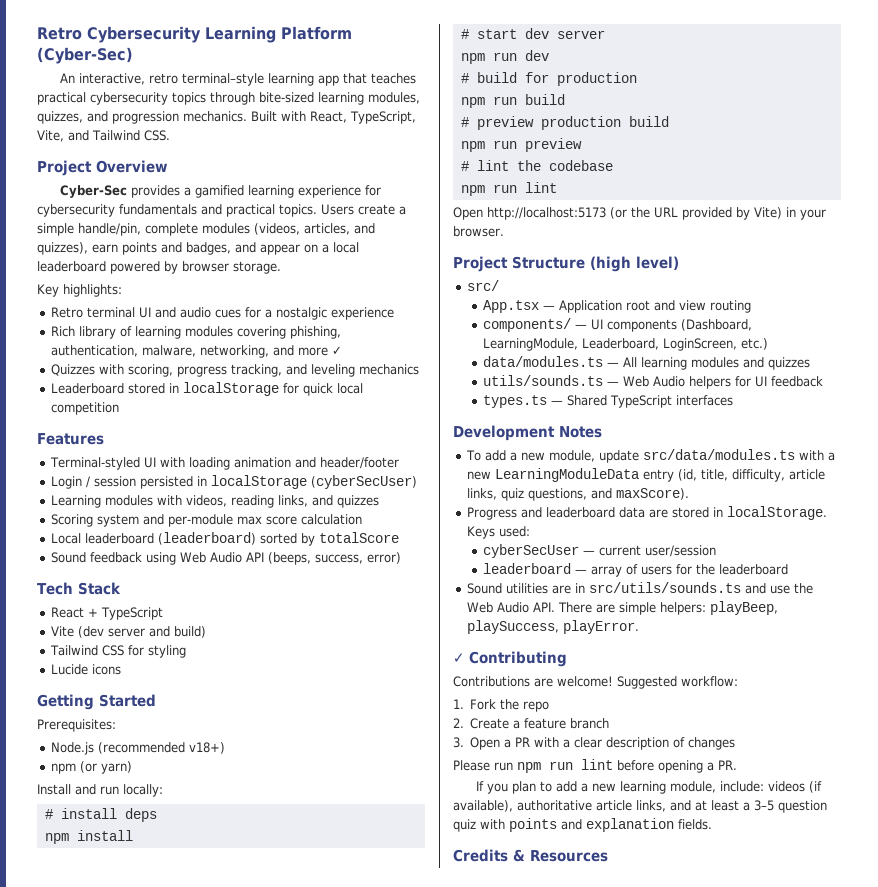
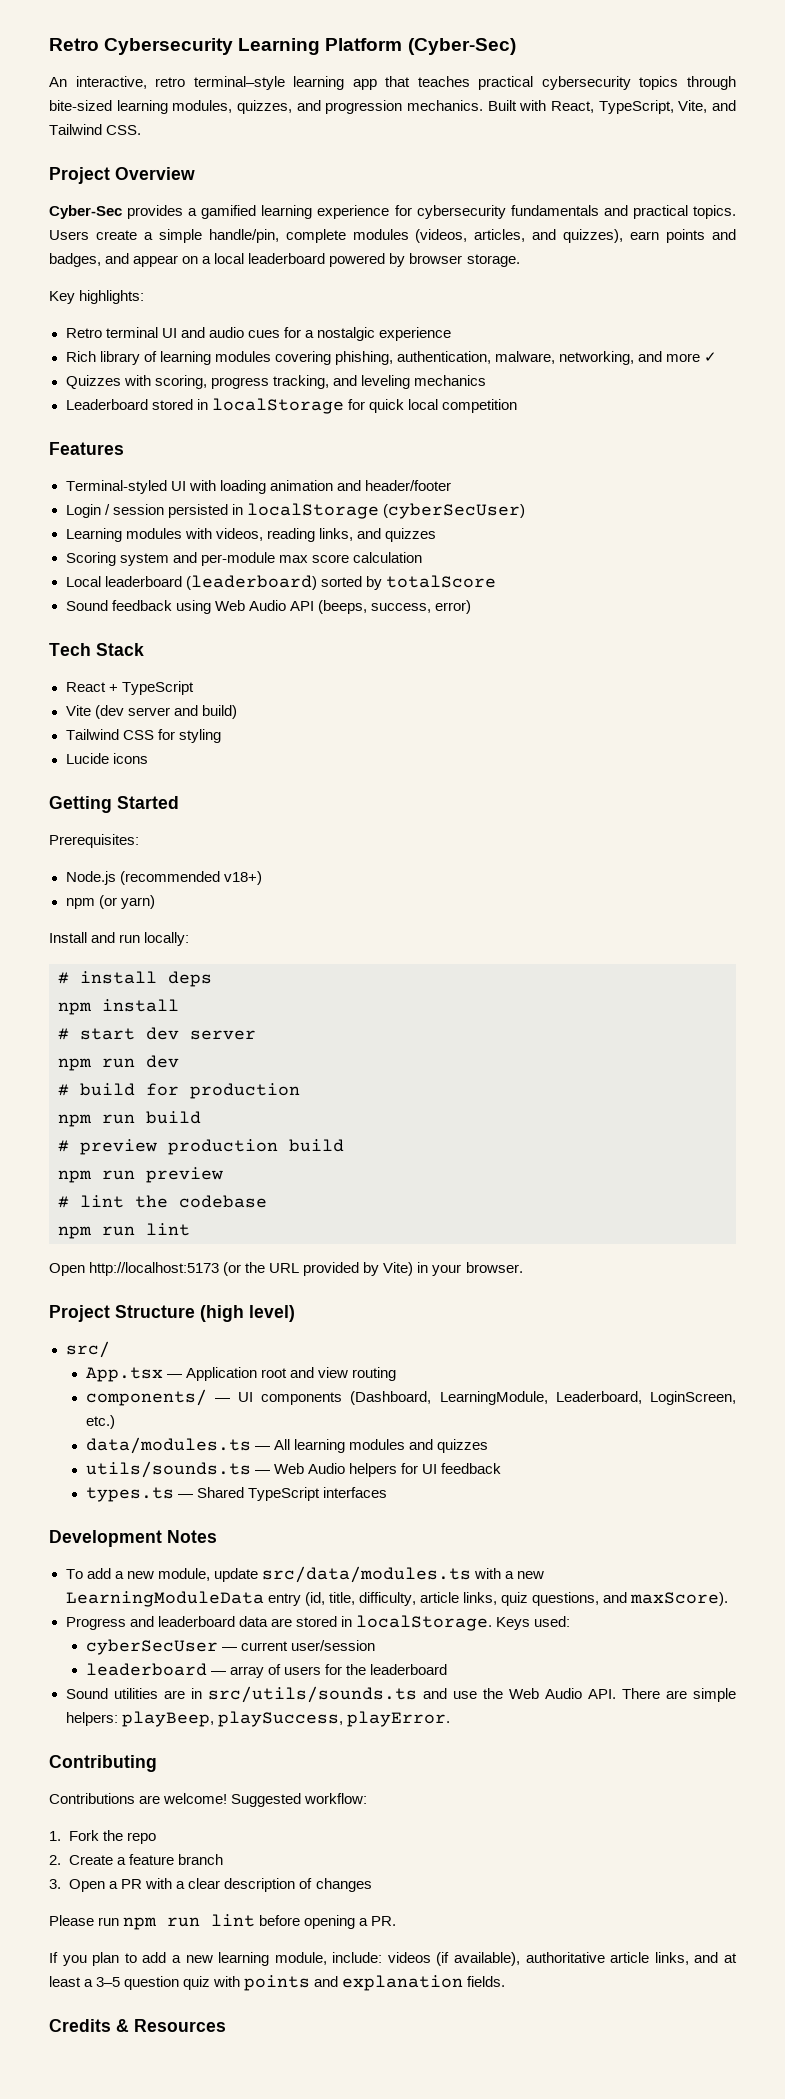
- ✓ Contributing
+ Contributing

